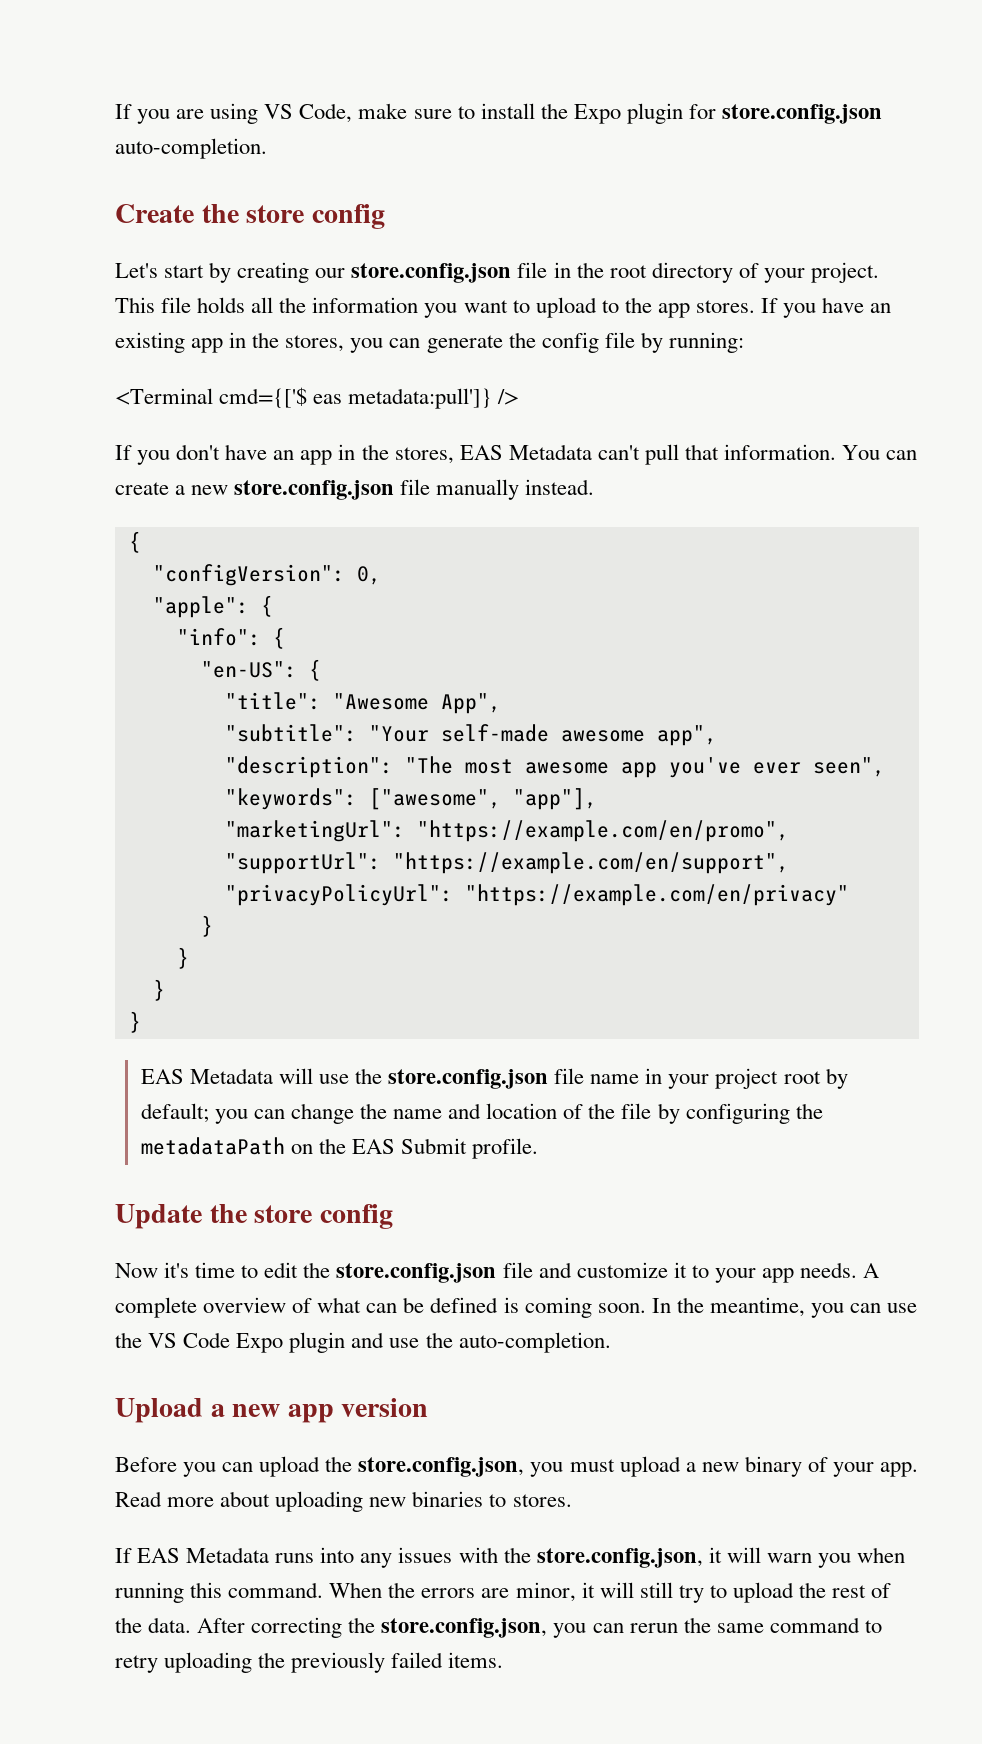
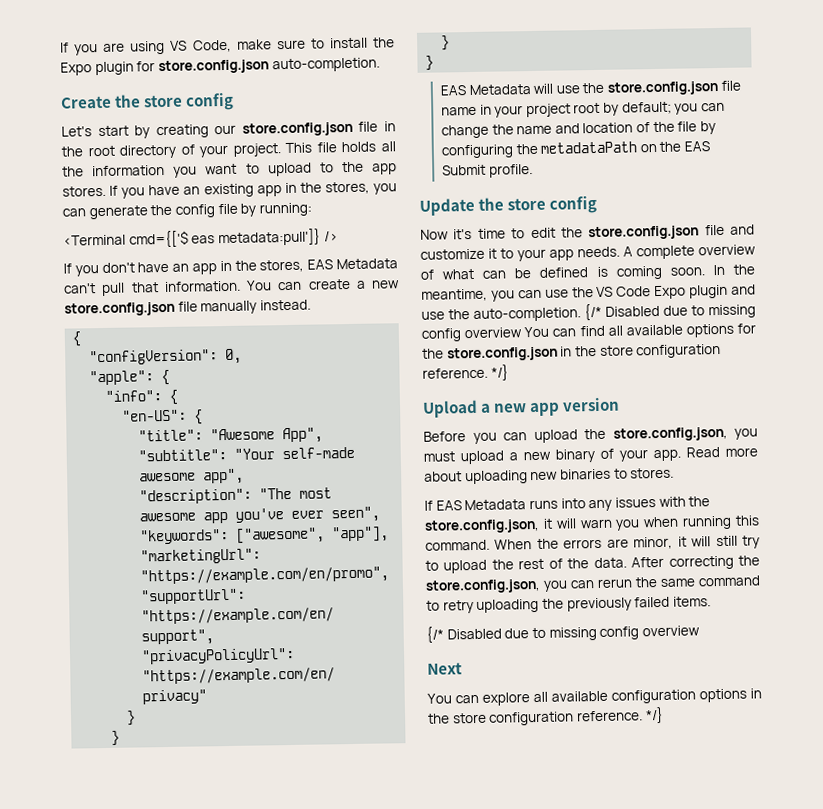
+ {/* Disabled due to missing config overview You can find all available options for the store.config.json in the store configuration reference. */}
  After correcting the store.config.json, you can rerun the same command to retry uploading the previously failed items.
+ {/* Disabled due to missing config overview
+ Next
+ You can explore all available configuration options in the store configuration reference. */}

